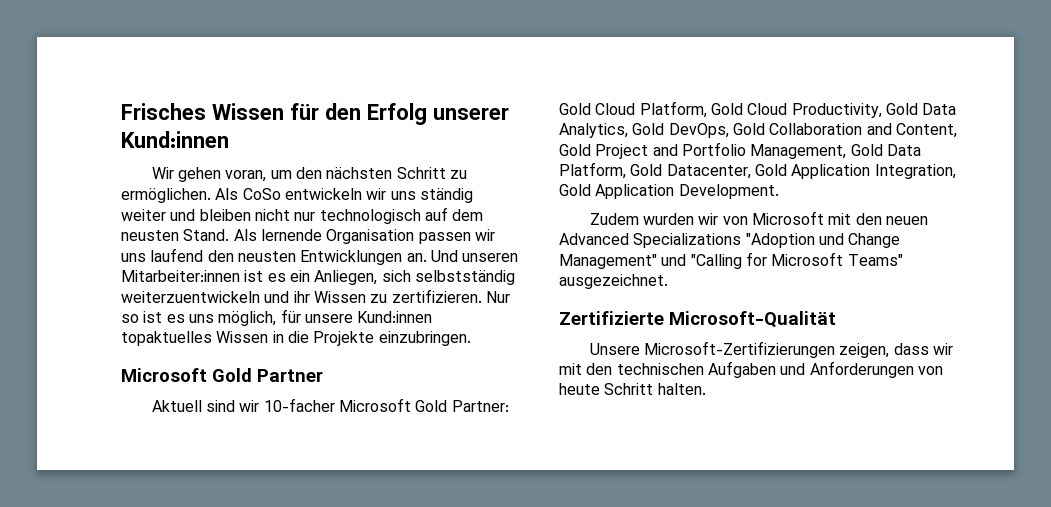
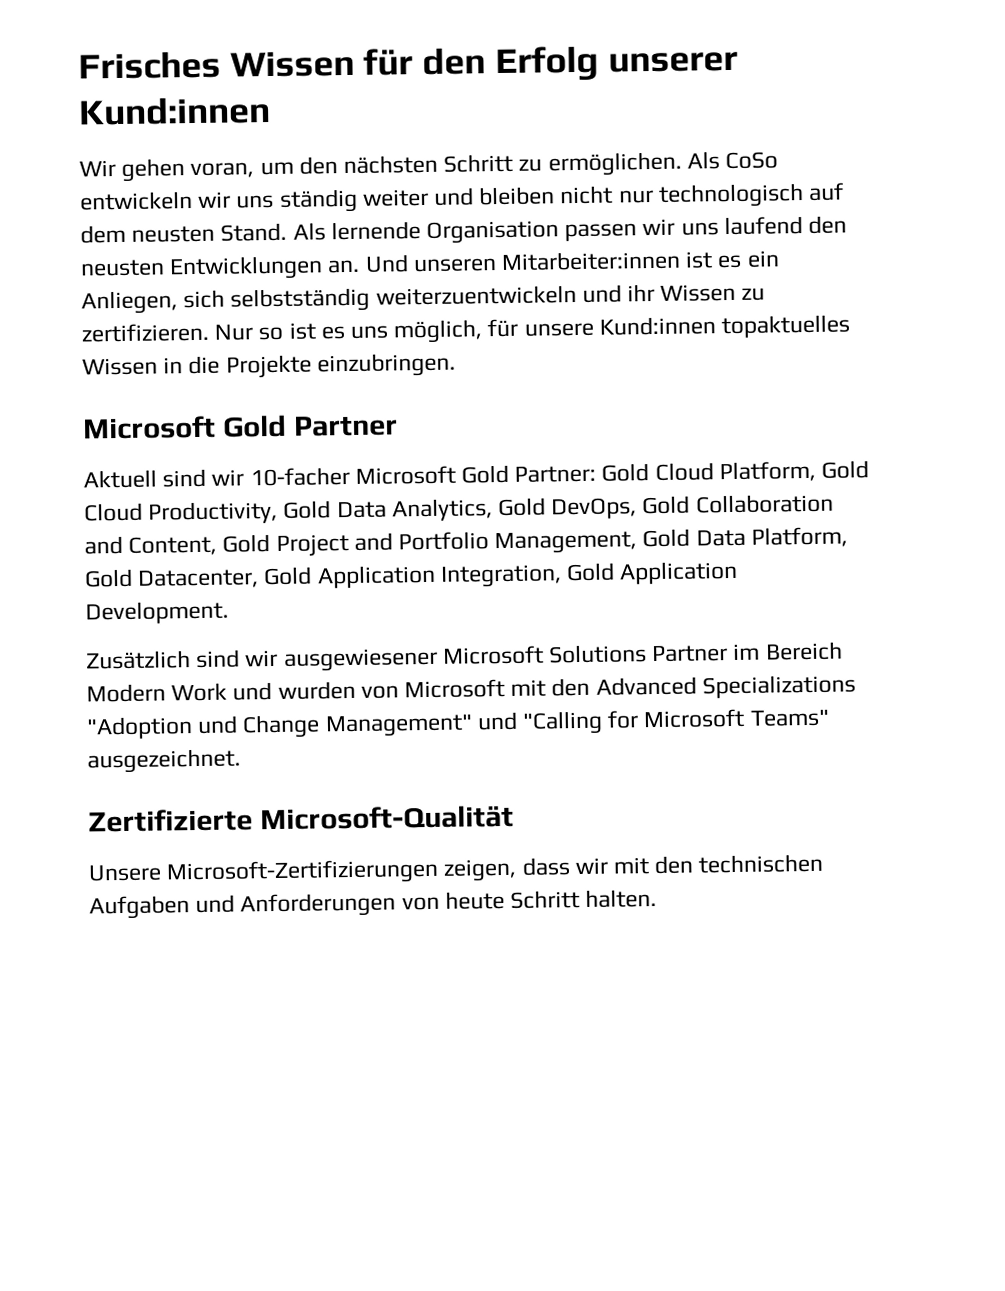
- Zudem wurden wir von Microsoft mit den neuen Advanced Specializations "Adoption und Change Management" und "Calling for Microsoft Teams" ausgezeichnet.
+ Zusätzlich sind wir ausgewiesener Microsoft Solutions Partner im Bereich Modern Work und wurden von Microsoft mit den Advanced Specializations "Adoption und Change Management" und "Calling for Microsoft Teams" ausgezeichnet.

